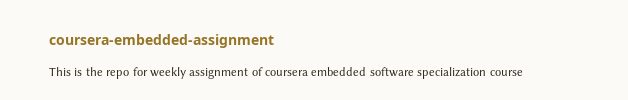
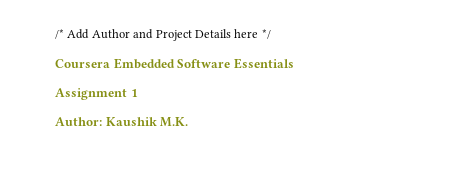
- coursera-embedded-assignment
- This is the repo for weekly assignment of coursera embedded software specialization course
+ /* Add Author and Project Details here */
+ Coursera Embedded Software Essentials
+ Assignment 1
+ Author: Kaushik M.K.

